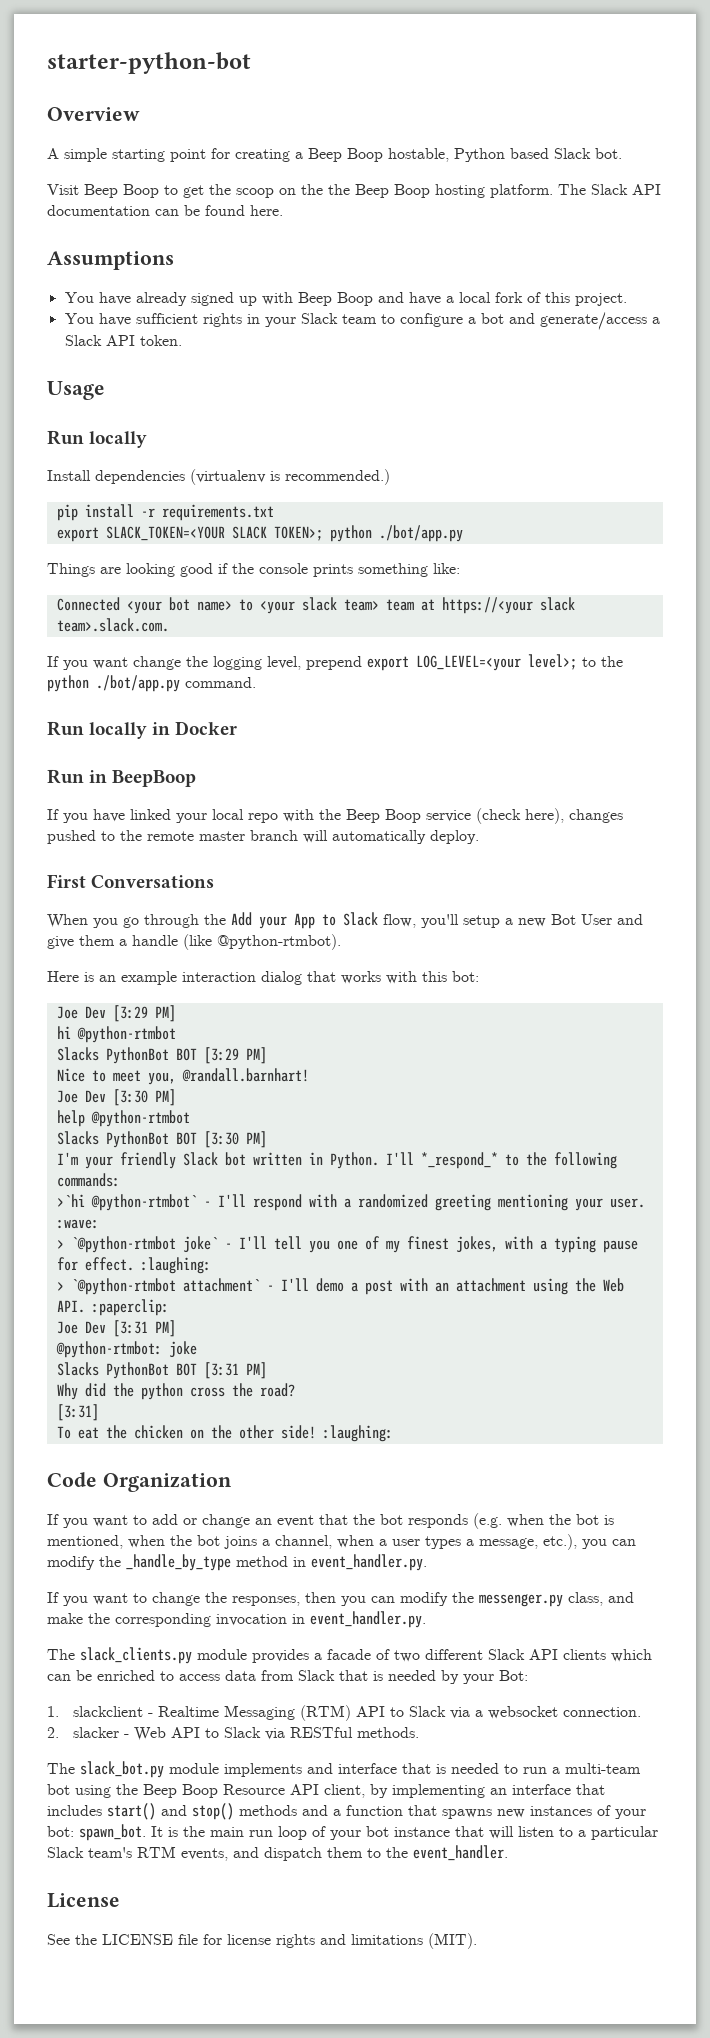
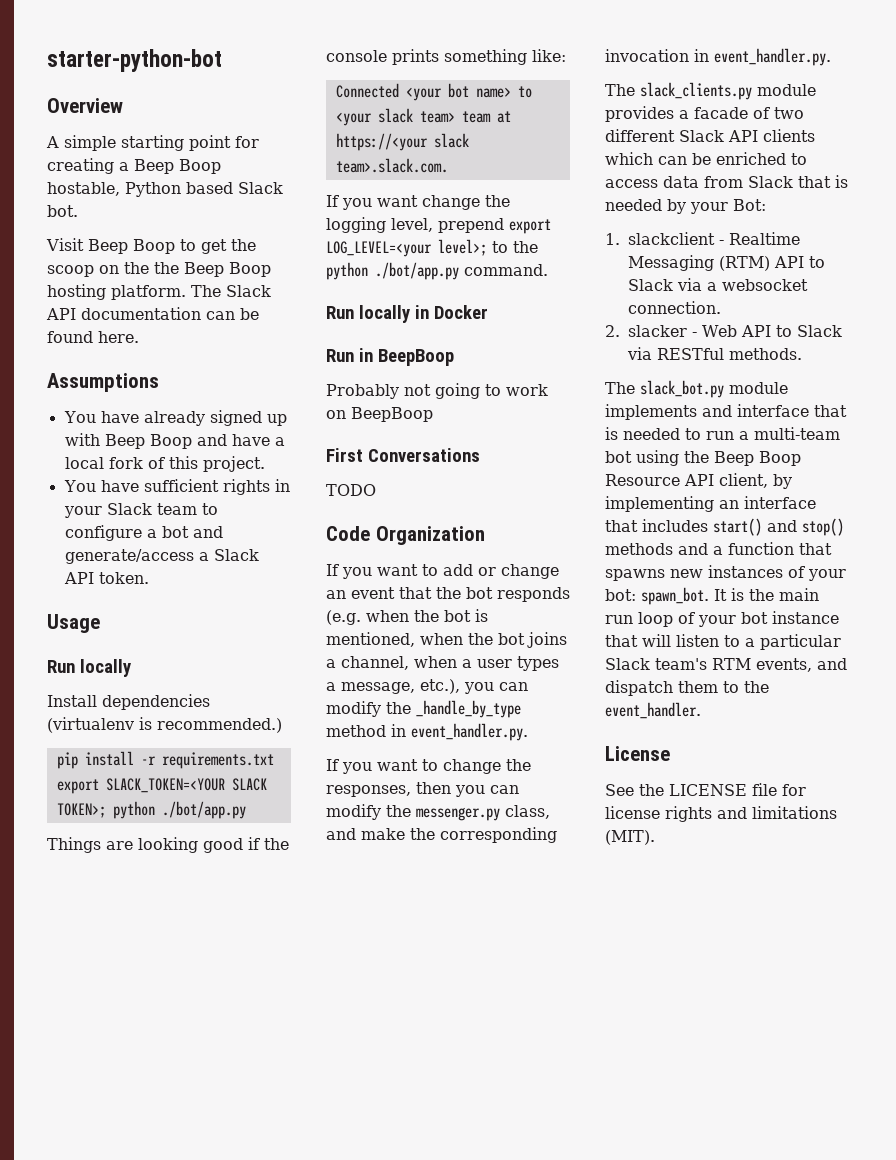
- If you have linked your local repo with the Beep Boop service (check here), changes pushed to the remote master branch will automatically deploy.
+ Probably not going to work on BeepBoop
  First Conversations
- When you go through the Add your App to Slack flow, you'll setup a new Bot User and give them a handle (like @python-rtmbot).
- Here is an example interaction dialog that works with this bot:
- Joe Dev [3:29 PM]
- hi @python-rtmbot
- Slacks PythonBot BOT [3:29 PM]
- Nice to meet you, @randall.barnhart!
- Joe Dev [3:30 PM]
- help @python-rtmbot
- Slacks PythonBot BOT [3:30 PM]
- I'm your friendly Slack bot written in Python. I'll *_respond_* to the following commands:
- >`hi @python-rtmbot` - I'll respond with a randomized greeting mentioning your user. :wave:
- > `@python-rtmbot joke` - I'll tell you one of my finest jokes, with a typing pause for effect. :laughing:
- > `@python-rtmbot attachment` - I'll demo a post with an attachment using the Web API. :paperclip:
- Joe Dev [3:31 PM]
- @python-rtmbot: joke
- Slacks PythonBot BOT [3:31 PM]
- Why did the python cross the road?
- [3:31]
- To eat the chicken on the other side! :laughing:
+ TODO

